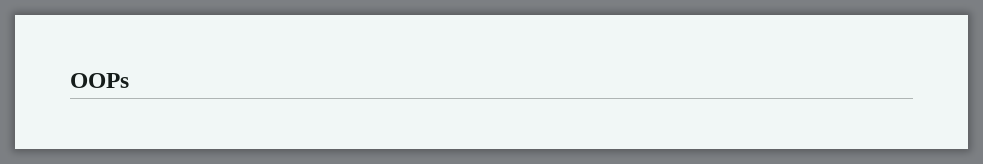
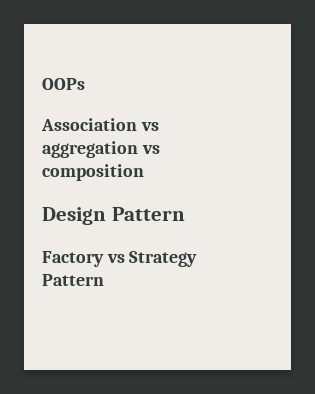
+ Association vs aggregation vs composition
+ Design Pattern
+ Factory vs Strategy Pattern

